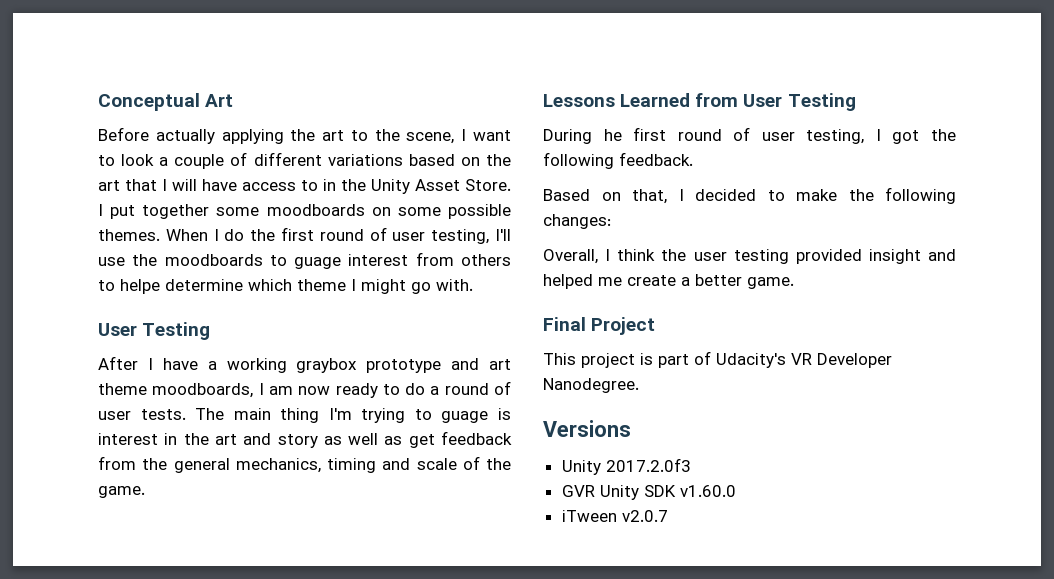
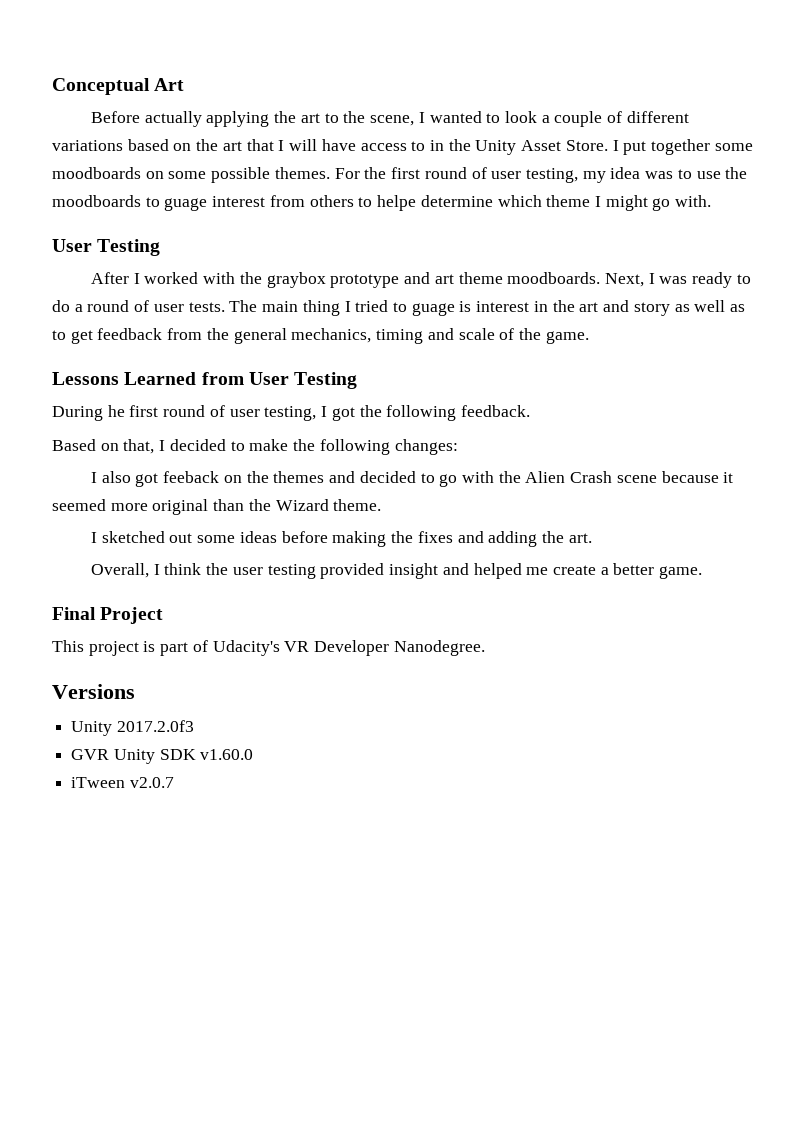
- Before actually applying the art to the scene, I want to look a couple of different variations based on the art that I will have access to in the Unity Asset Store.
+ Before actually applying the art to the scene, I wanted to look a couple of different variations based on the art that I will have access to in the Unity Asset Store.
- When I do the first round of user testing, I'll use the moodboards to guage interest from others to helpe determine which theme I might go with.
+ For the first round of user testing, my idea was to use the moodboards to guage interest from others to helpe determine which theme I might go with.
- After I have a working graybox prototype and art theme moodboards, I am now ready to do a round of user tests.
+ After I worked with the graybox prototype and art theme moodboards. Next, I was ready to do a round of user tests.
- The main thing I'm trying to guage is interest in the art and story as well as get feedback from the general mechanics, timing and scale of the game.
+ The main thing I tried to guage is interest in the art and story as well as to get feedback from the general mechanics, timing and scale of the game.
+ I also got feeback on the themes and decided to go with the Alien Crash scene because it seemed more original than the Wizard theme.
+ I sketched out some ideas before making the fixes and adding the art.

